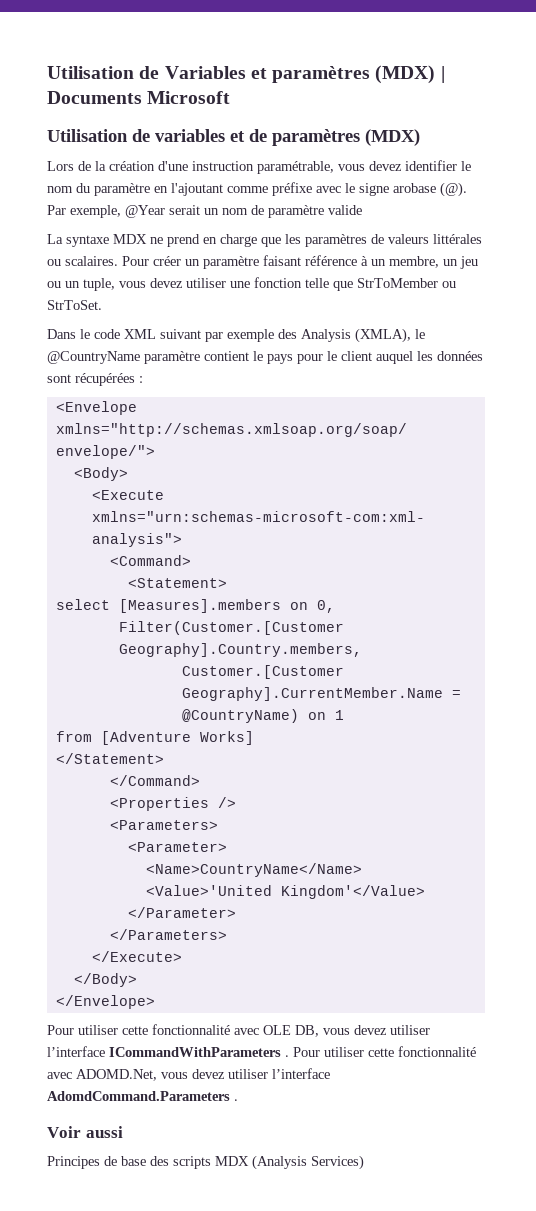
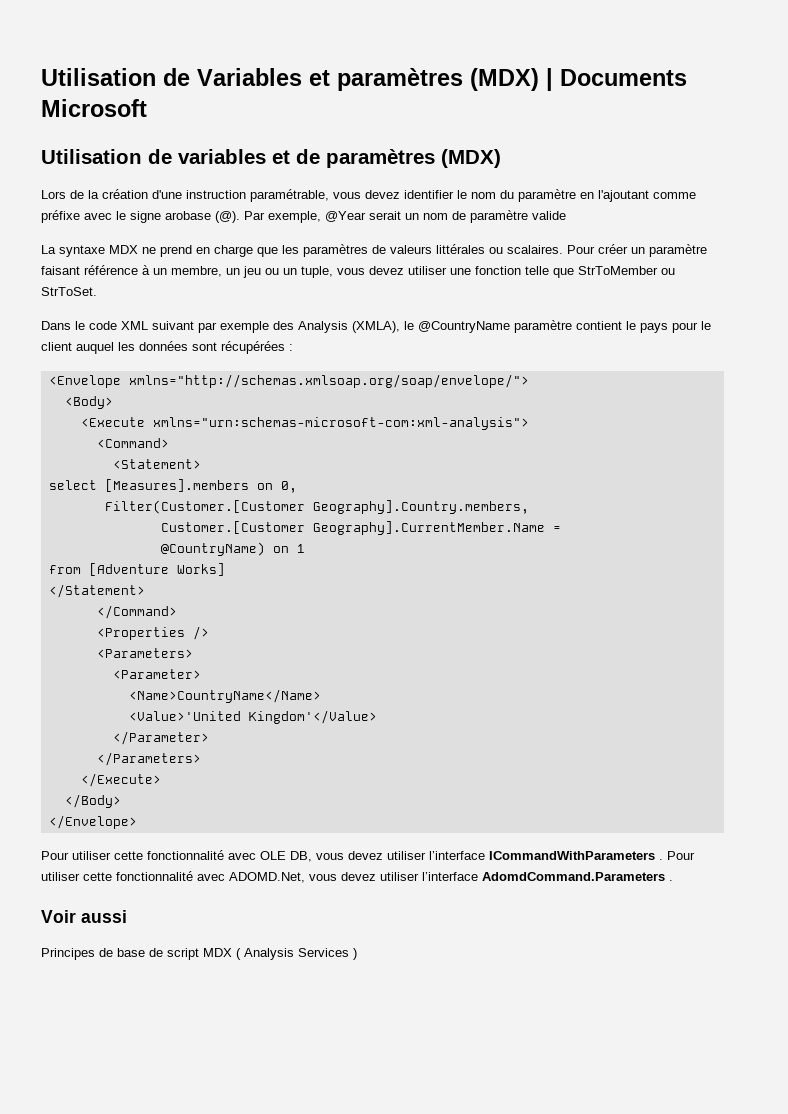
- Principes de base des scripts MDX (Analysis Services)
+ Principes de base de script MDX ( Analysis Services )

